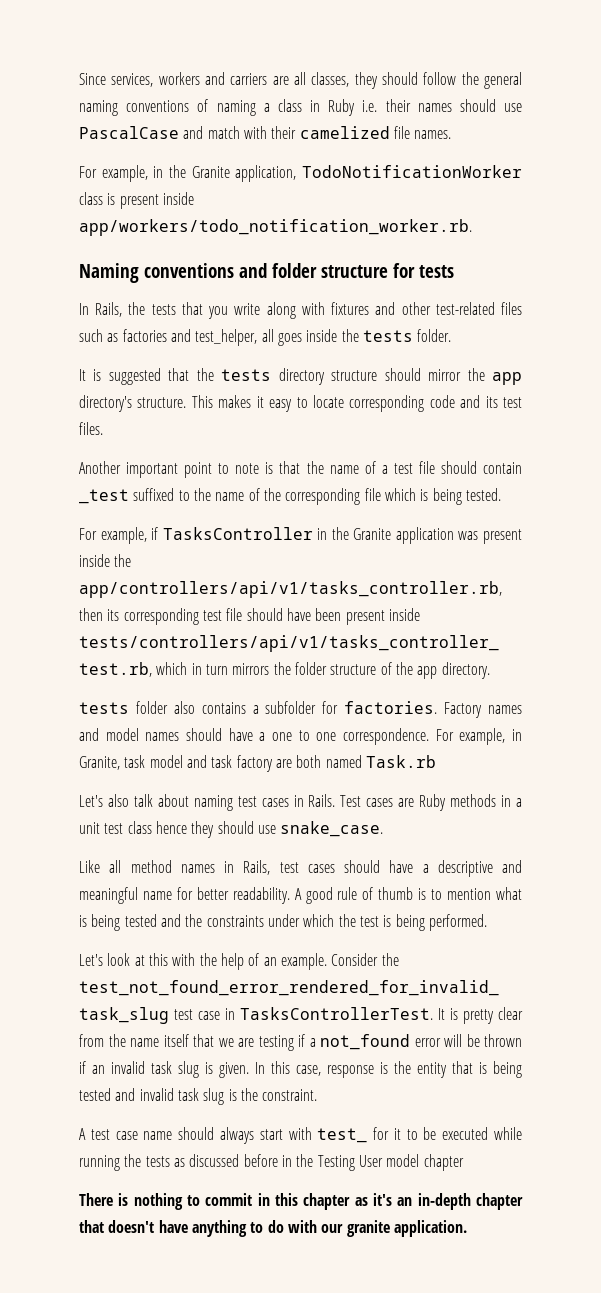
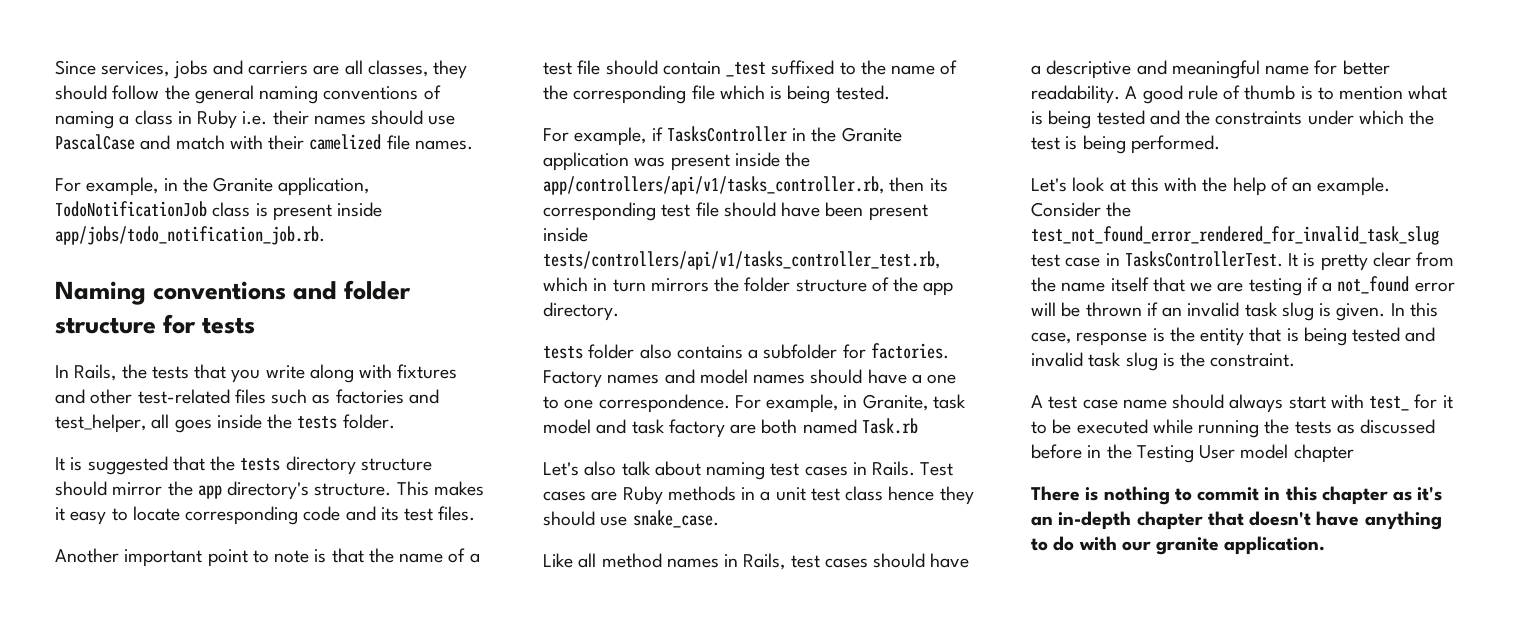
- Since services, workers and carriers are all classes, they should follow the general naming conventions of naming a class in Ruby i.e. their names should use PascalCase and match with their camelized file names.
+ Since services, jobs and carriers are all classes, they should follow the general naming conventions of naming a class in Ruby i.e. their names should use PascalCase and match with their camelized file names.
- For example, in the Granite application, TodoNotificationWorker class is present inside app/workers/todo_notification_worker.rb.
+ For example, in the Granite application, TodoNotificationJob class is present inside app/jobs/todo_notification_job.rb.

